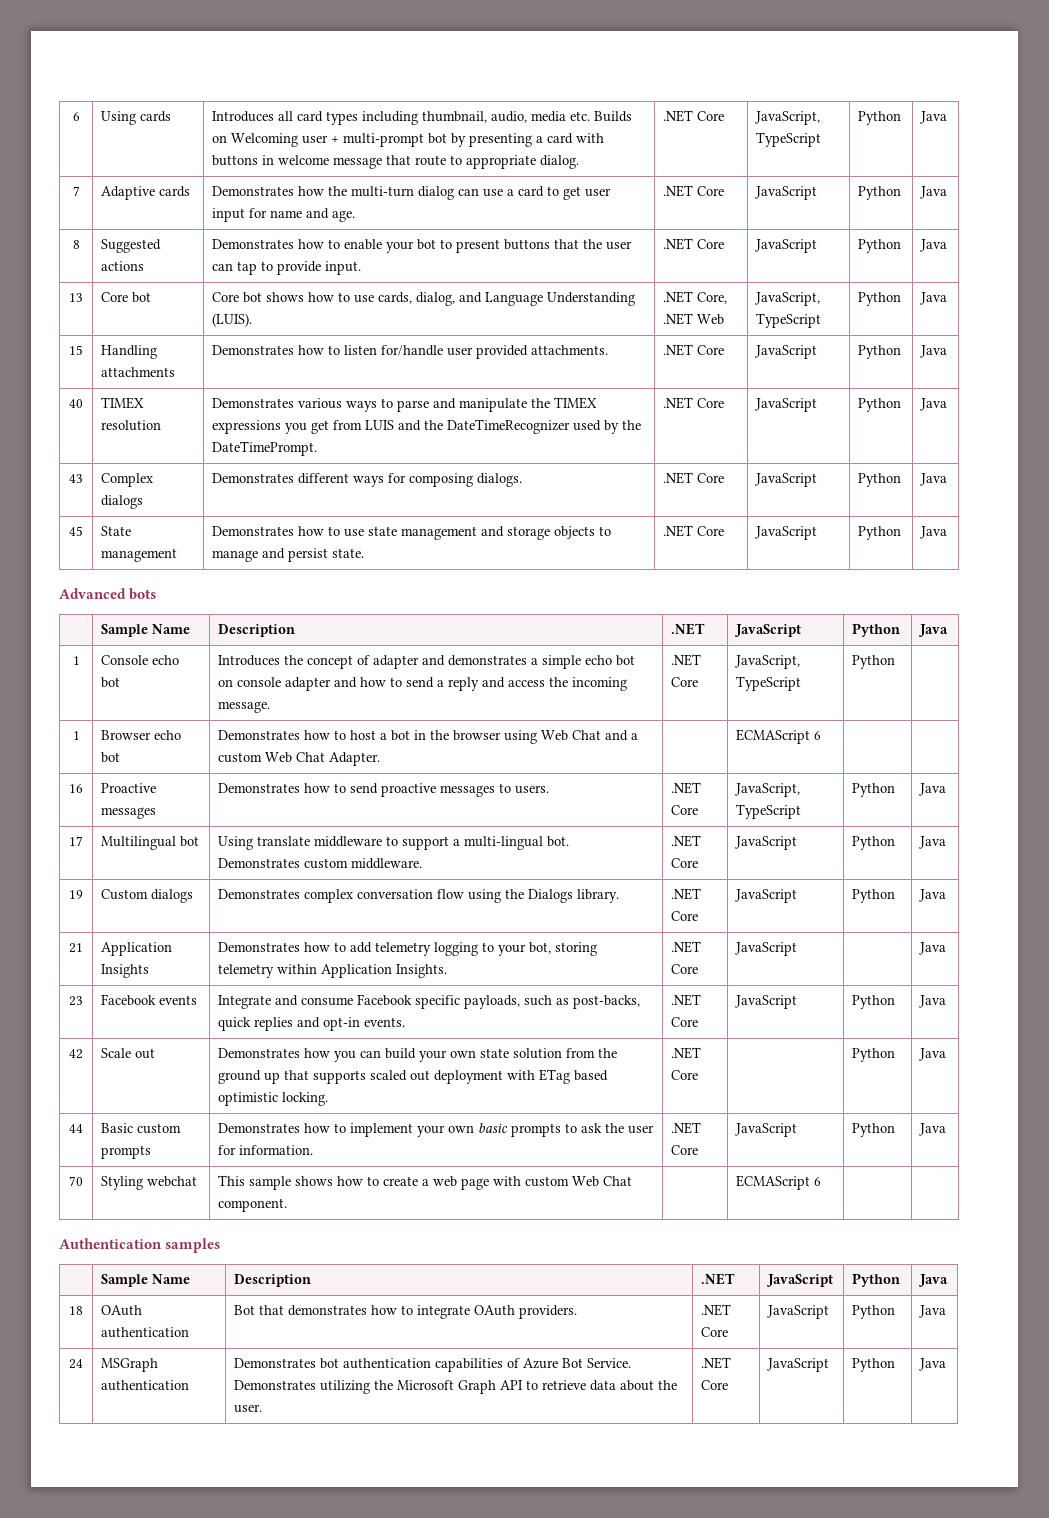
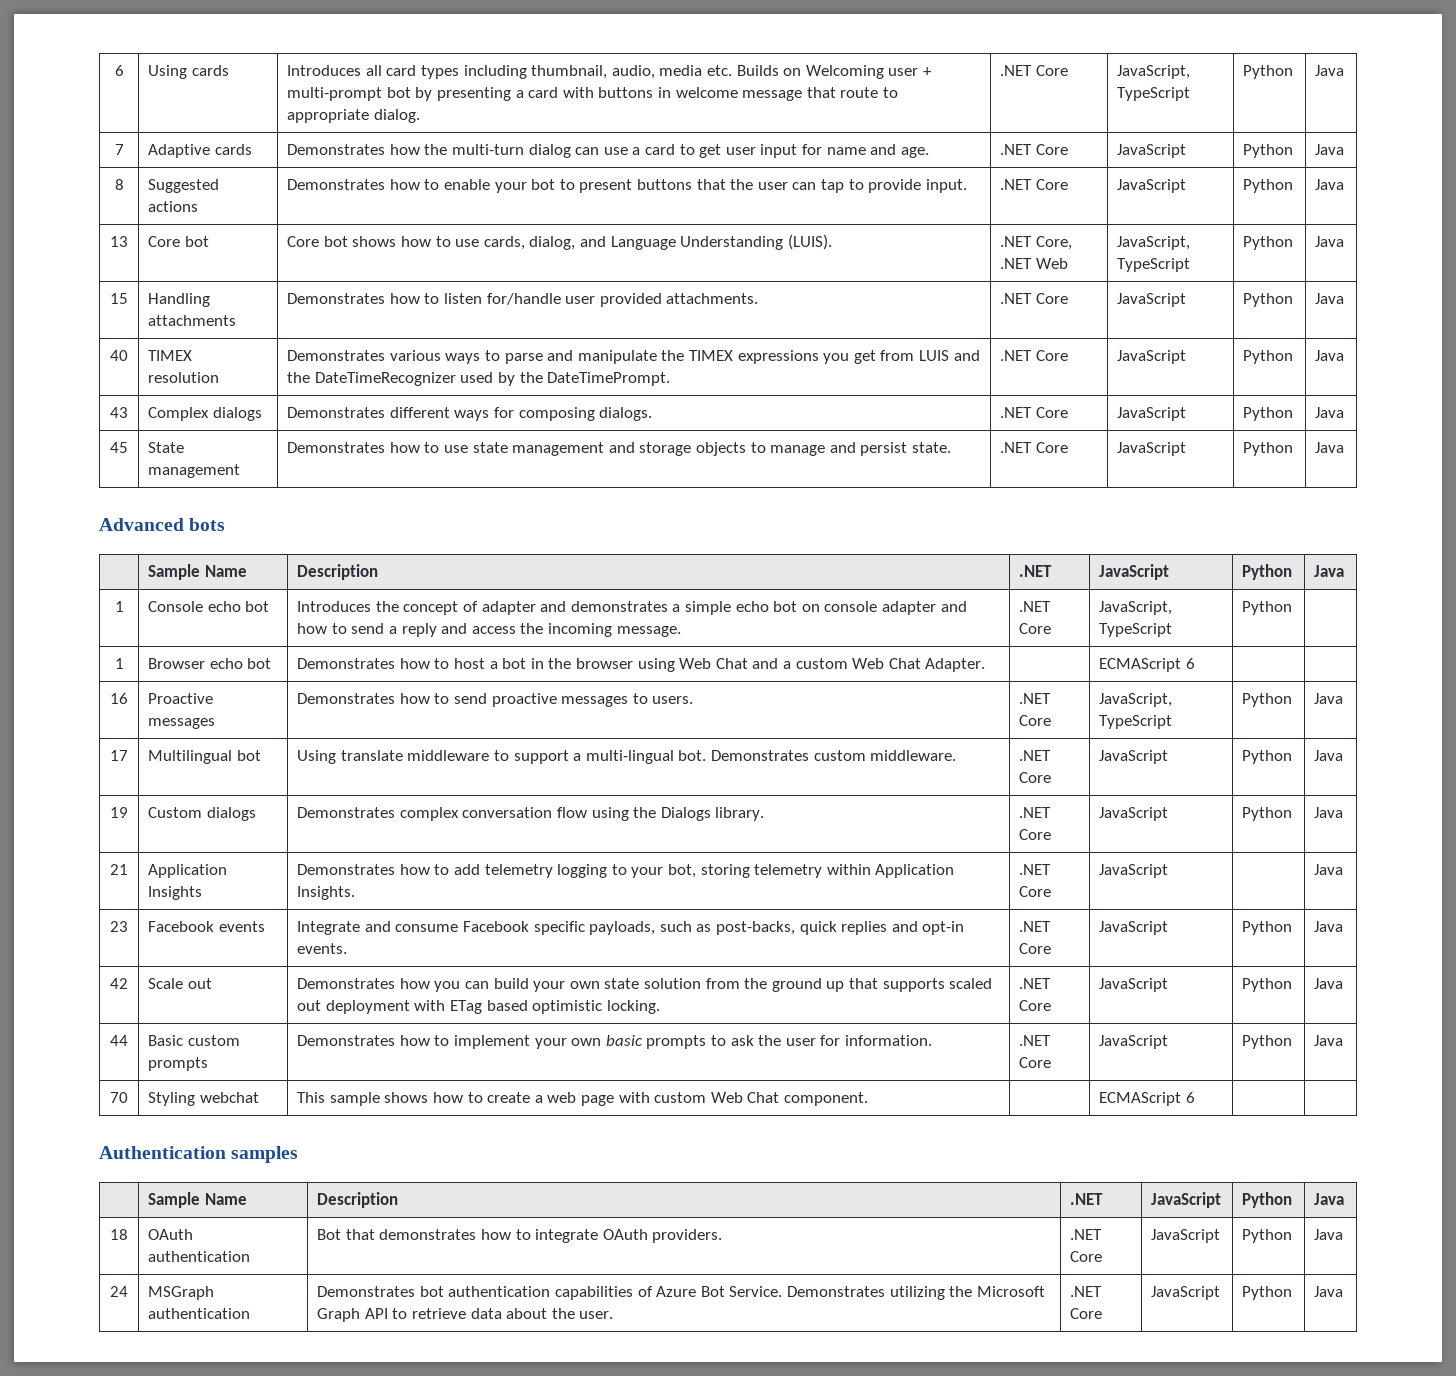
- 42 | Scale out | Demonstrates how you can build your own state solution from the ground up that supports scaled out deployment with ETag based optimistic locking. | .NET Core | | Python | Java
+ 42 | Scale out | Demonstrates how you can build your own state solution from the ground up that supports scaled out deployment with ETag based optimistic locking. | .NET Core | JavaScript | Python | Java

